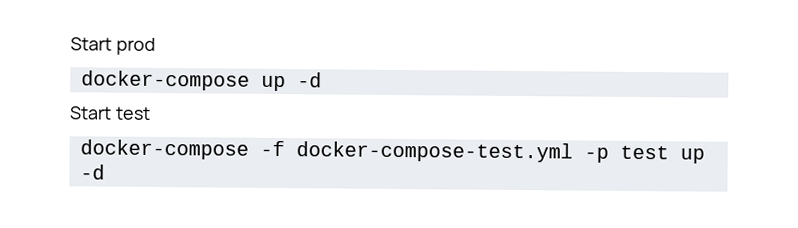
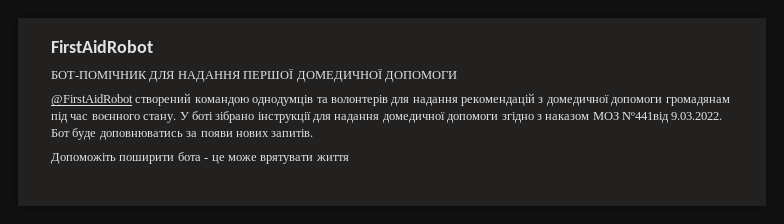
- Start prod
- docker-compose up -d
- Start test
- docker-compose -f docker-compose-test.yml -p test up -d
+ FirstAidRobot
+ БОТ-ПОМІЧНИК ДЛЯ НАДАННЯ ПЕРШОЇ ДОМЕДИЧНОЇ ДОПОМОГИ
+ @FirstAidRobot створений командою однодумців та волонтерів для надання рекомендацій з домедичної допомоги громадянам під час воєнного стану. У боті зібрано інструкції для надання домедичної допомоги згідно з наказом МОЗ Nº441від 9.03.2022. Бот буде доповнюватись за появи нових запитів.
+ Допоможіть поширити бота - це може врятувати життя

